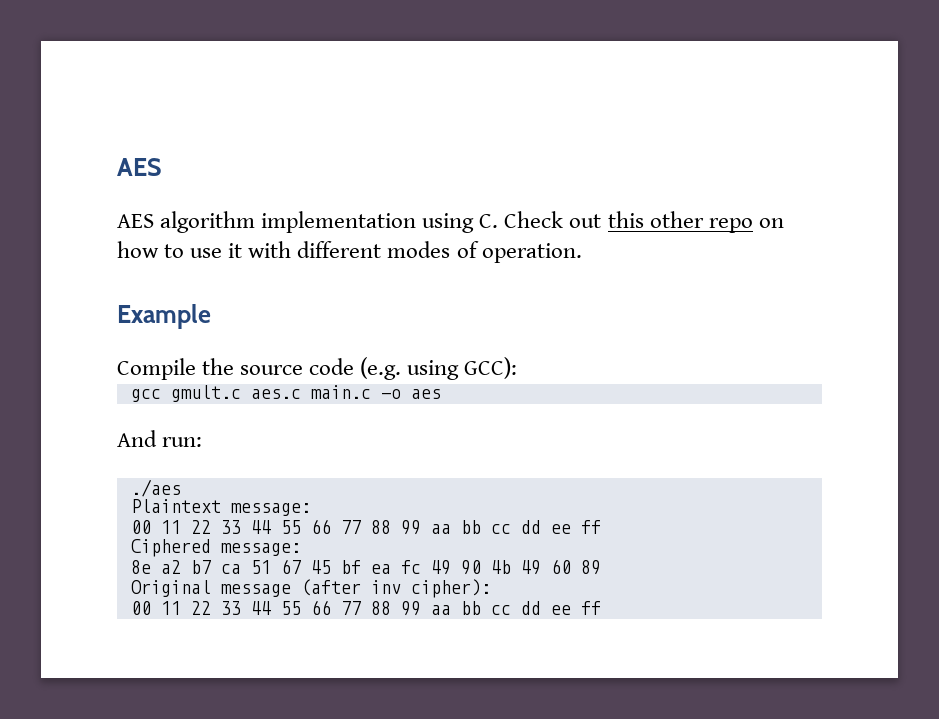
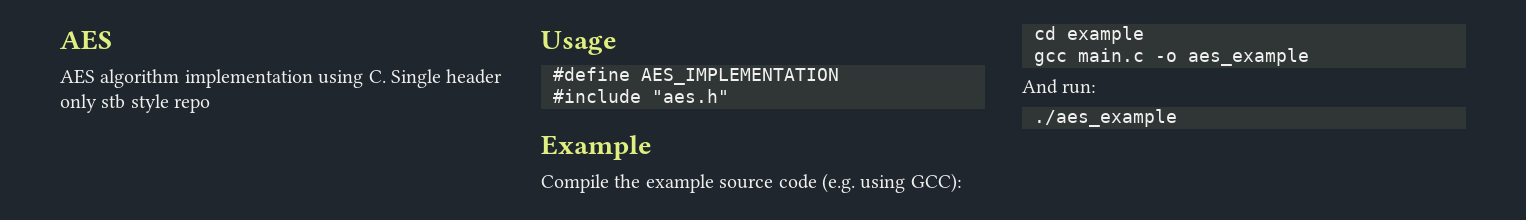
- AES algorithm implementation using C. Check out this other repo on how to use it with different modes of operation.
+ AES algorithm implementation using C. Single header only stb style repo
+ Usage
+ #define AES_IMPLEMENTATION
+ #include "aes.h"
- Compile the source code (e.g. using GCC):
+ Compile the example source code (e.g. using GCC):
+ cd example
- gcc gmult.c aes.c main.c -o aes
+ gcc main.c -o aes_example
- ./aes
- Plaintext message:
- 00 11 22 33 44 55 66 77 88 99 aa bb cc dd ee ff
- Ciphered message:
- 8e a2 b7 ca 51 67 45 bf ea fc 49 90 4b 49 60 89
- Original message (after inv cipher):
- 00 11 22 33 44 55 66 77 88 99 aa bb cc dd ee ff
+ ./aes_example

